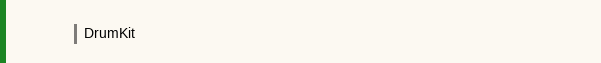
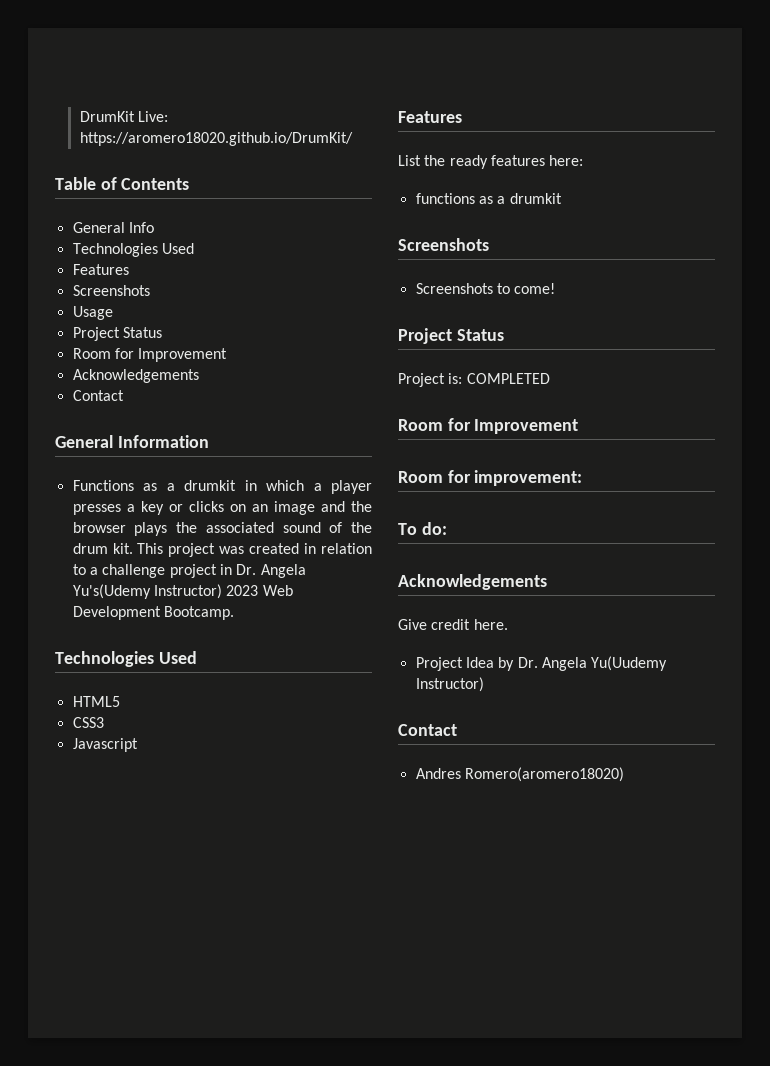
- DrumKit
+ DrumKit Live: https://aromero18020.github.io/DrumKit/
+ Table of Contents
+ General Info
+ Technologies Used
+ Features
+ Screenshots
+ Usage
+ Project Status
+ Room for Improvement
+ Acknowledgements
+ Contact
+ General Information
+ Functions as a drumkit in which a player presses a key or clicks on an image and the browser plays the associated sound of the drum kit. This project was created in relation to a challenge project in Dr. Angela Yu's(Udemy Instructor) 2023 Web Development Bootcamp.
+ Technologies Used
+ HTML5
+ CSS3
+ Javascript
+ Features
+ List the ready features here:
+ functions as a drumkit
+ Screenshots
+ Screenshots to come!
+ Project Status
+ Project is: COMPLETED
+ Room for Improvement
+ Room for improvement:
+ To do:
+ Acknowledgements
+ Give credit here.
+ Project Idea by Dr. Angela Yu(Uudemy Instructor)
+ Contact
+ Andres Romero(aromero18020)

